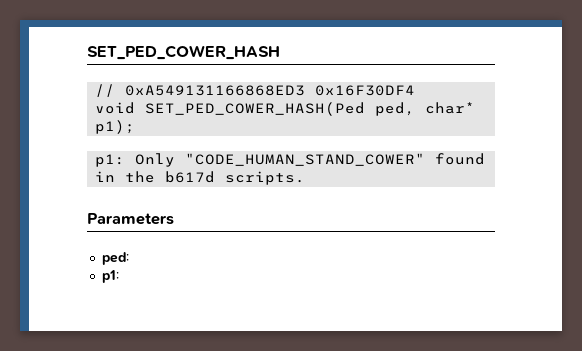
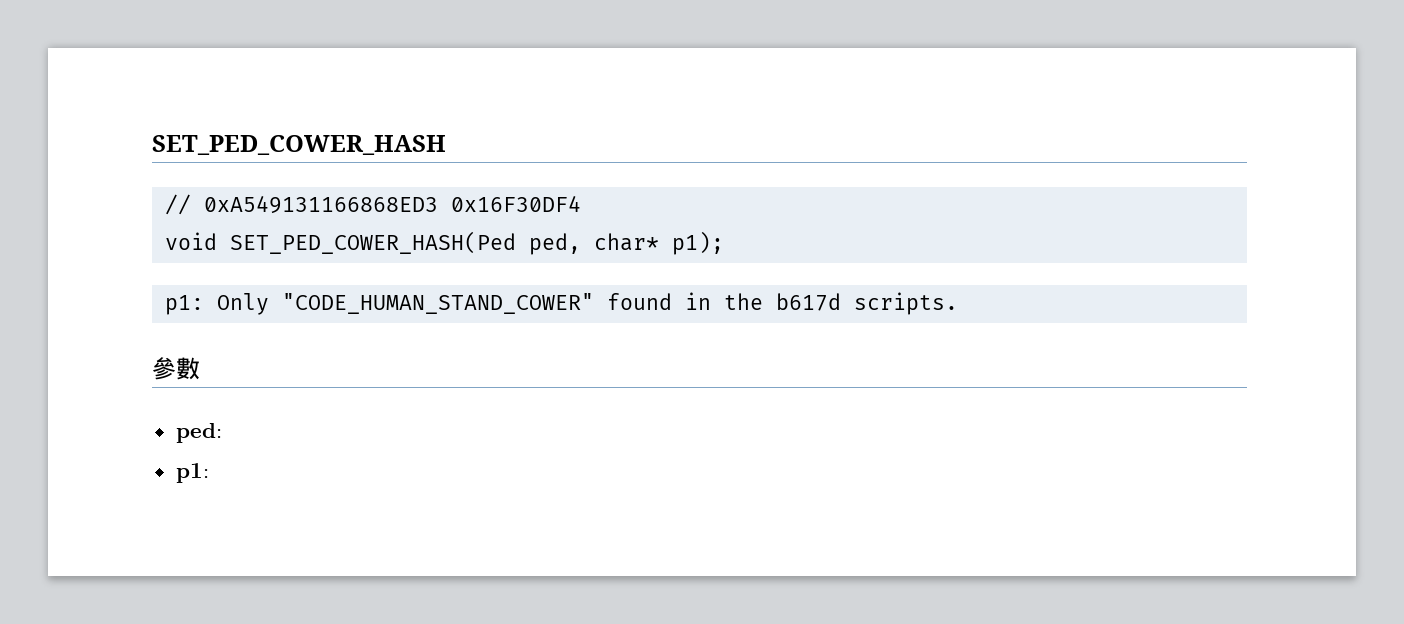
- Parameters
+ 參數

